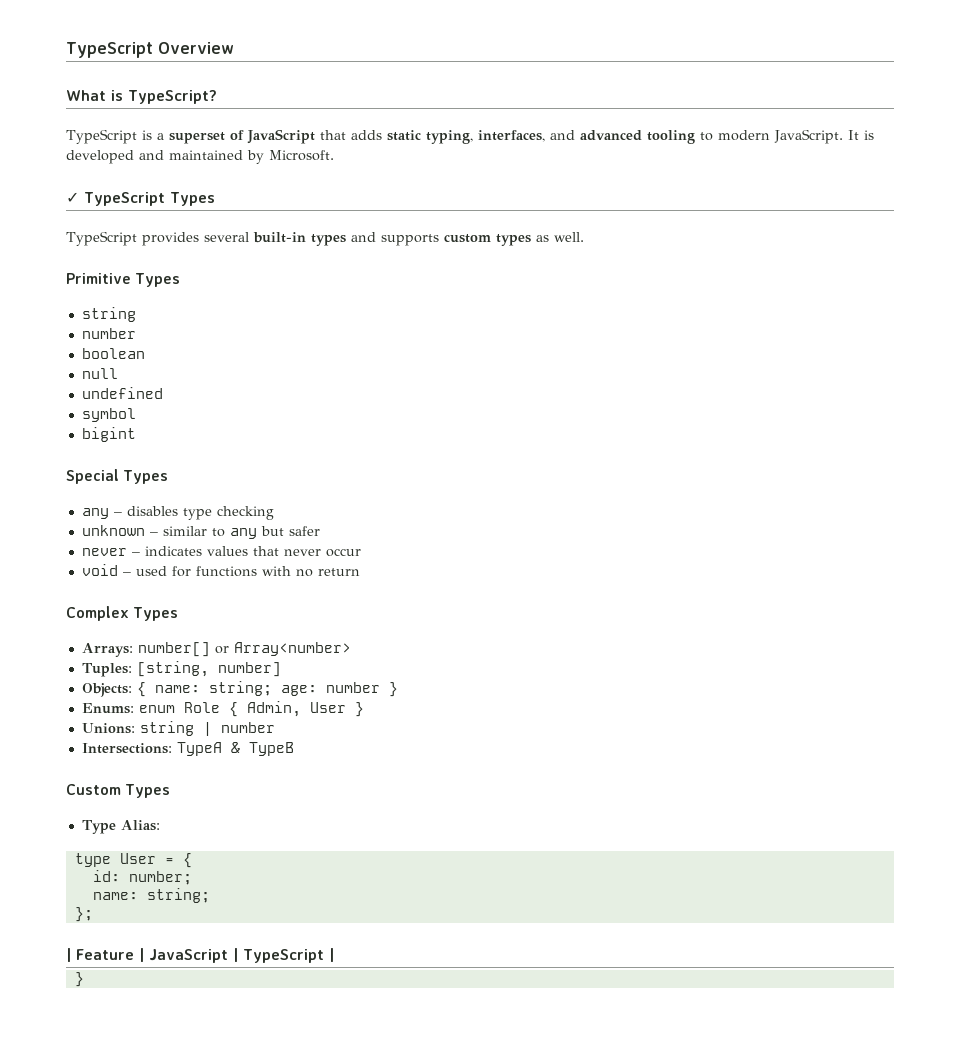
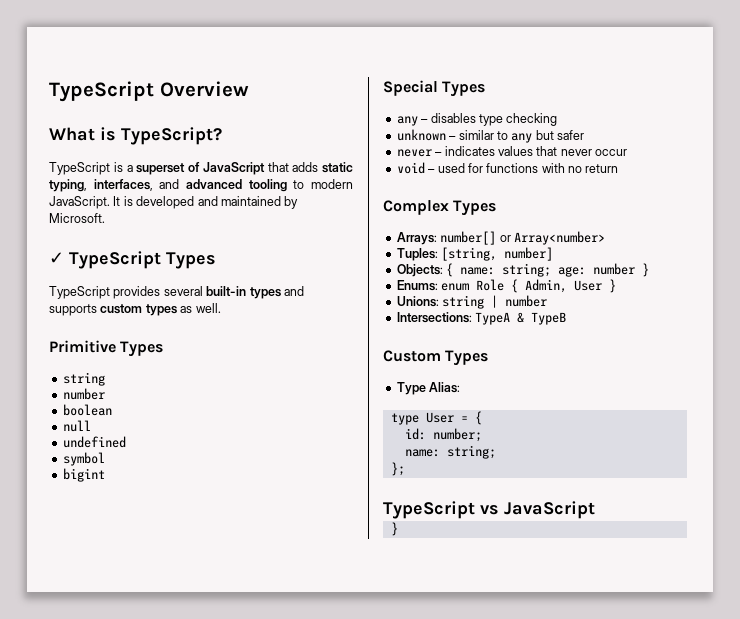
- | Feature | JavaScript | TypeScript |
+ TypeScript vs JavaScript

